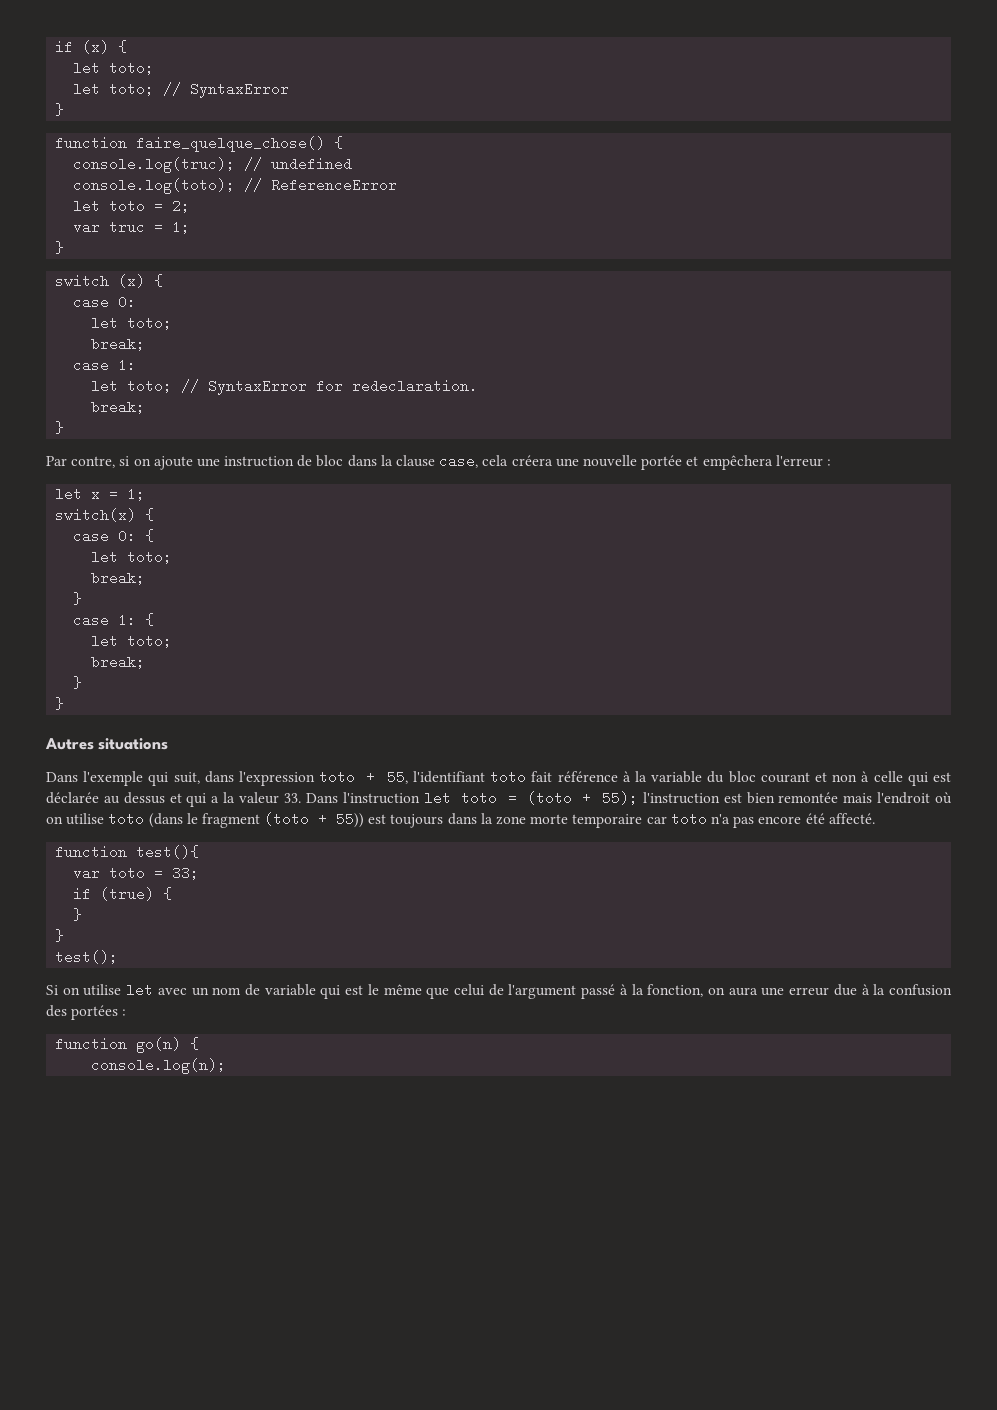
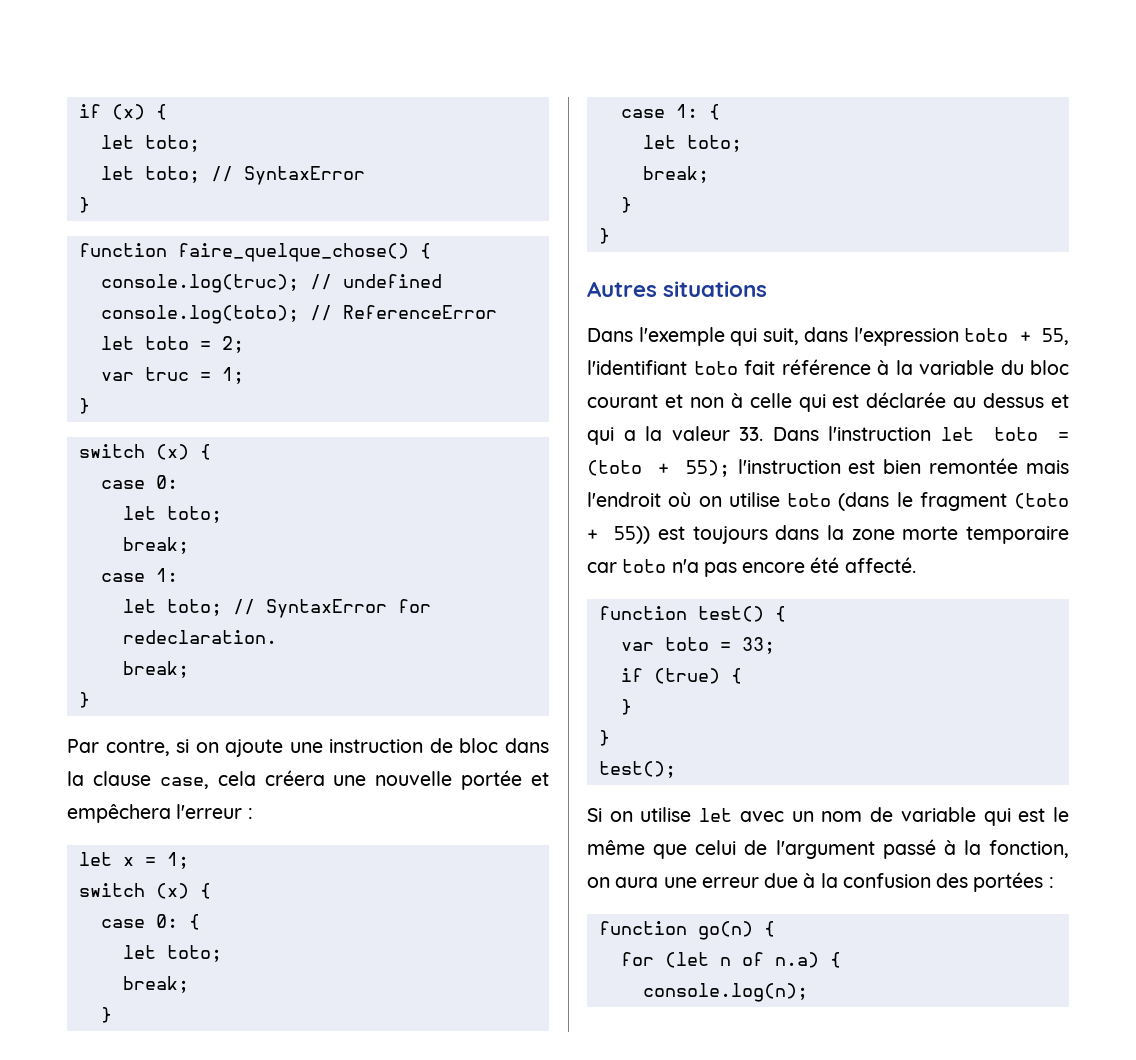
  let x = 1;
- switch(x) {
+ switch (x) {
- function test(){
+ function test() {
+ for (let n of n.a) {

